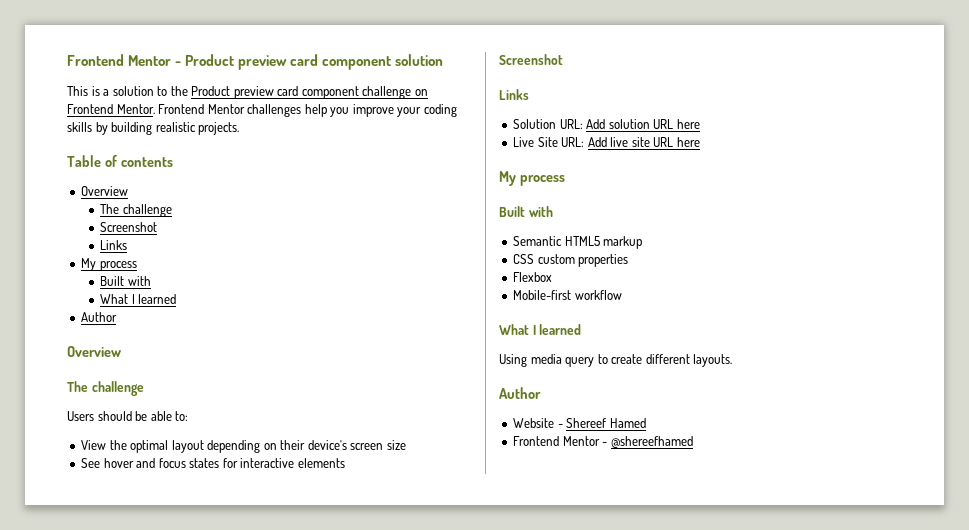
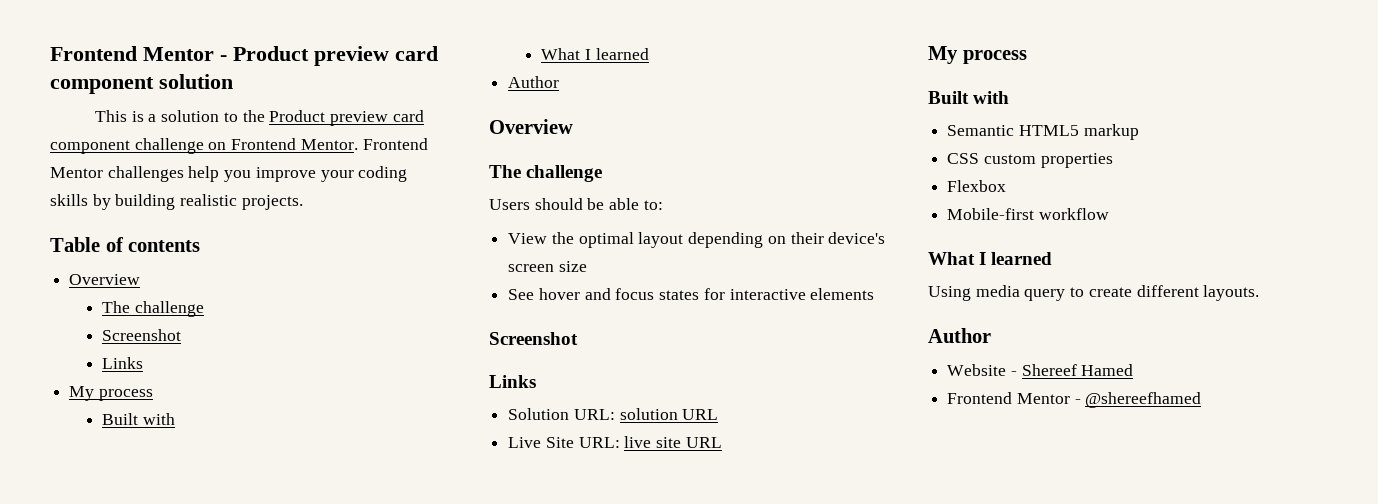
- Solution URL: Add solution URL here
+ Solution URL: solution URL
- Live Site URL: Add live site URL here
+ Live Site URL: live site URL

